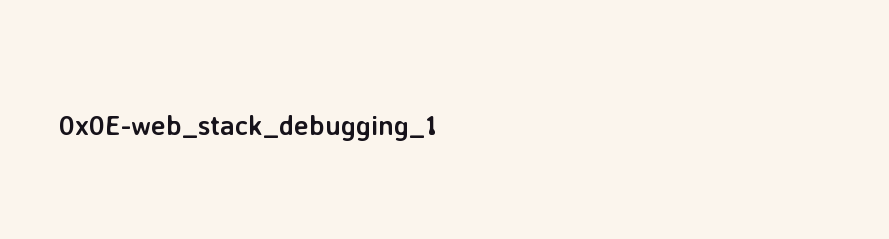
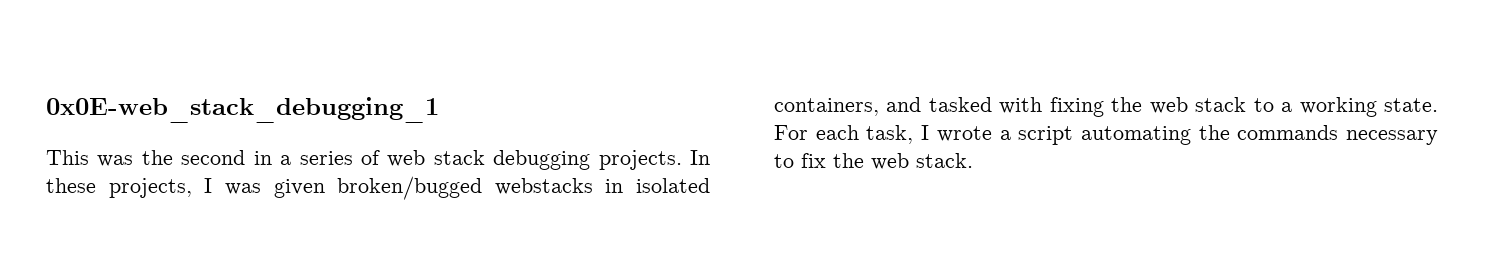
+ This was the second in a series of web stack debugging projects. In these projects, I was given broken/bugged webstacks in isolated containers, and tasked with fixing the web stack to a working state. For each task, I wrote a script automating the commands necessary to fix the web stack.

